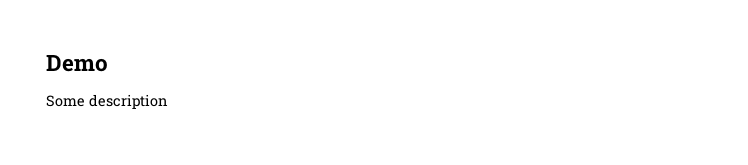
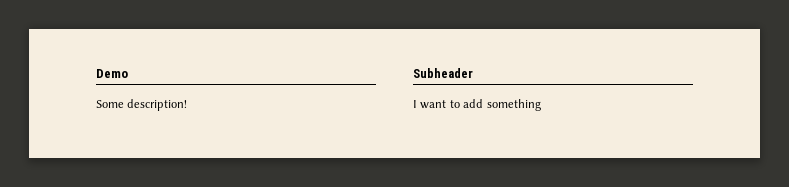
- Some description
+ Some description!
+ Subheader
+ I want to add something

